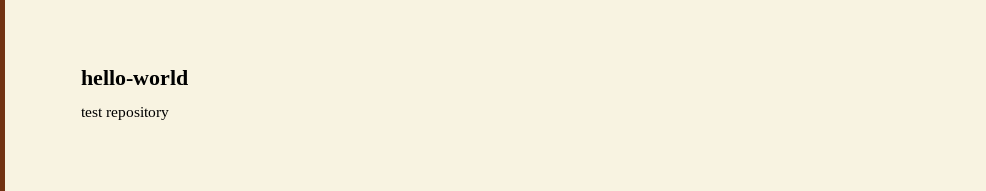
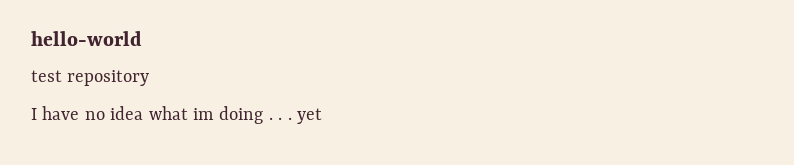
+ I have no idea what im doing . . . yet

